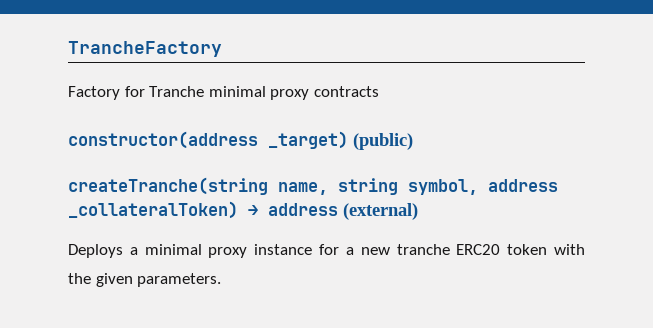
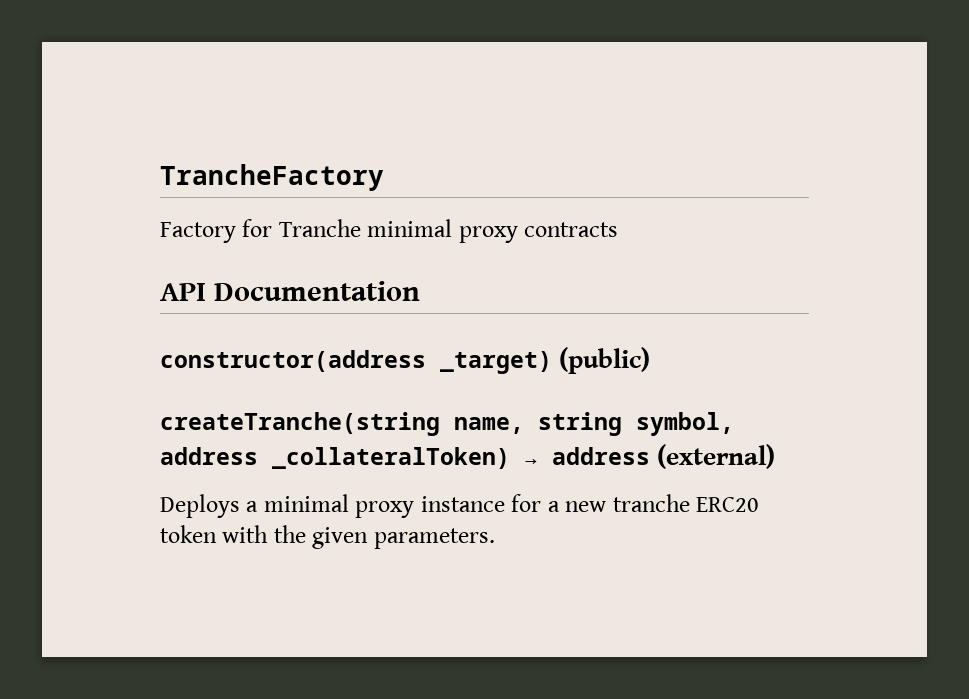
+ API Documentation

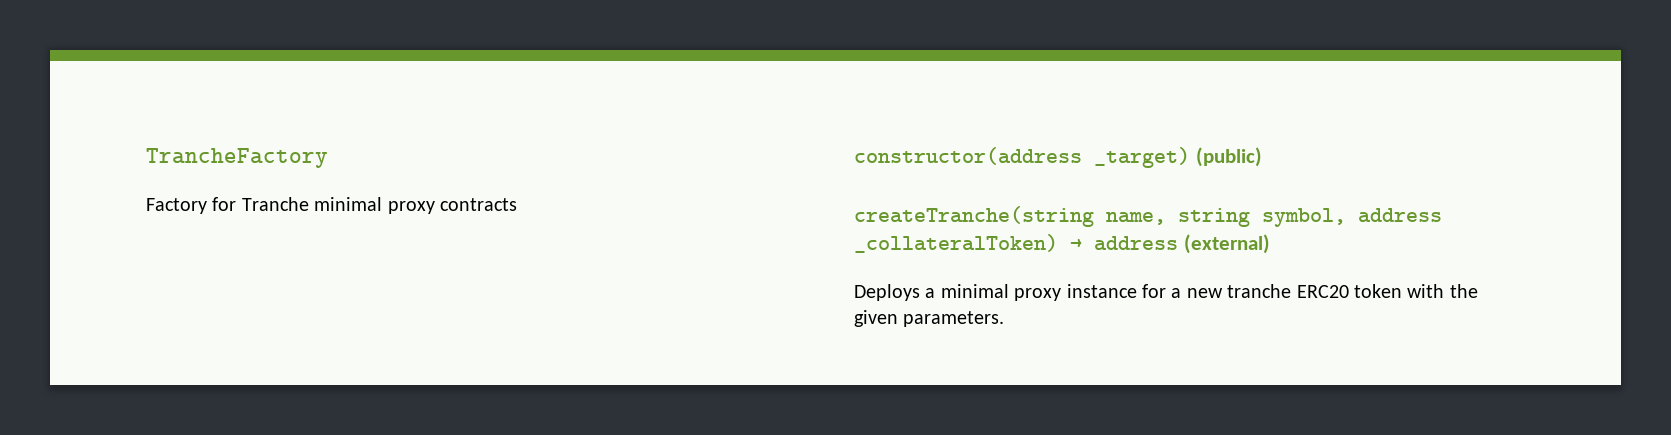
- API Documentation

